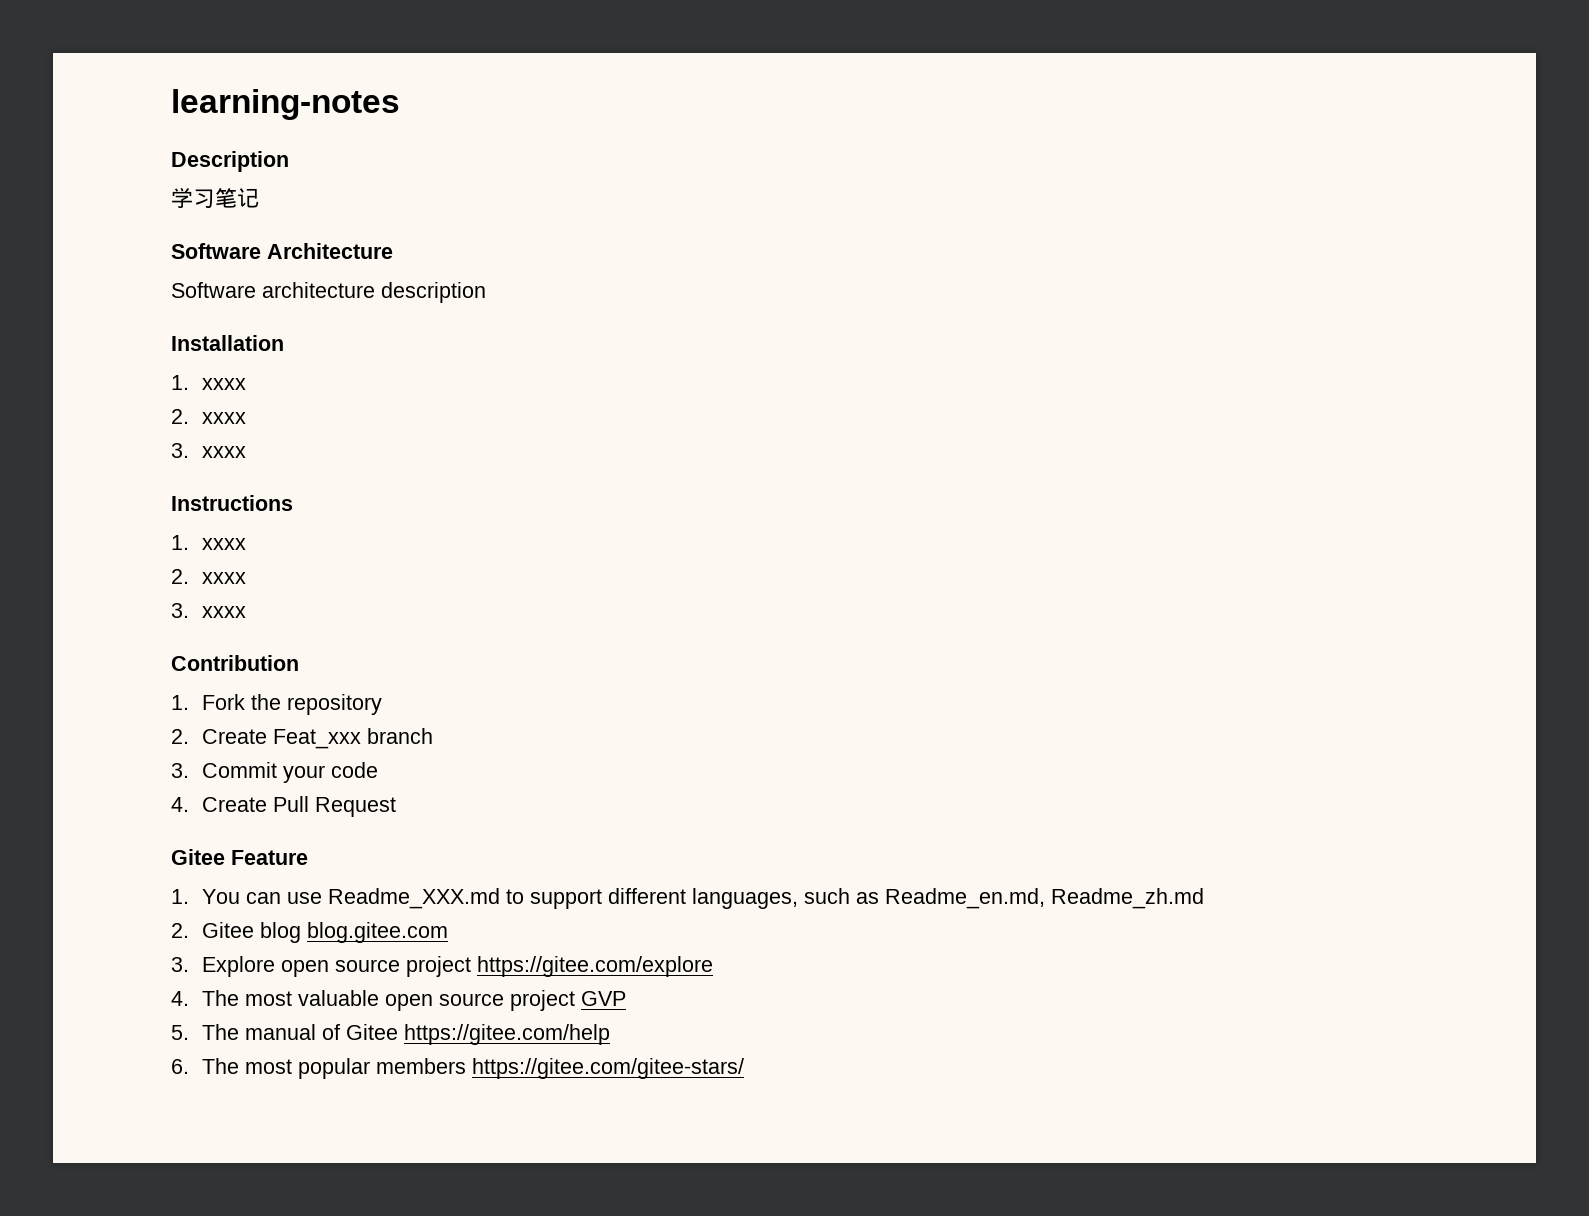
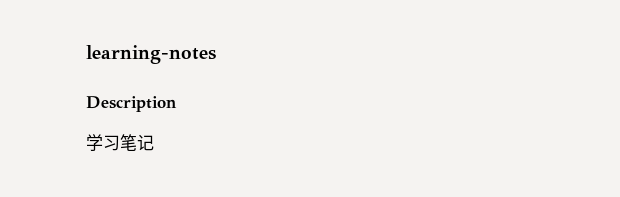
- Software Architecture
- Software architecture description
- Installation
- 1. xxxx
- 2. xxxx
- 3. xxxx
- Instructions
- 1. xxxx
- 2. xxxx
- 3. xxxx
- Contribution
- 1. Fork the repository
- 2. Create Feat_xxx branch
- 3. Commit your code
- 4. Create Pull Request
- Gitee Feature
- 1. You can use Readme_XXX.md to support different languages, such as Readme_en.md, Readme_zh.md
- 2. Gitee blog blog.gitee.com
- 3. Explore open source project https://gitee.com/explore
- 4. The most valuable open source project GVP
- 5. The manual of Gitee https://gitee.com/help
- 6. The most popular members https://gitee.com/gitee-stars/

